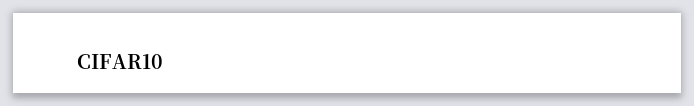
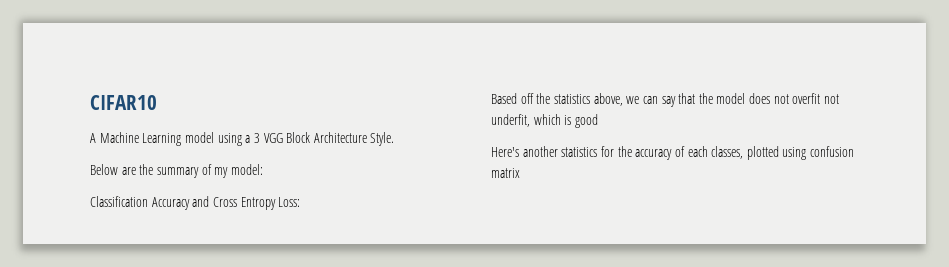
+ A Machine Learning model using a 3 VGG Block Architecture Style.
+ Below are the summary of my model:
+ Classification Accuracy and Cross Entropy Loss:
+ Based off the statistics above, we can say that the model does not overfit not underfit, which is good
+ Here's another statistics for the accuracy of each classes, plotted using confusion matrix

